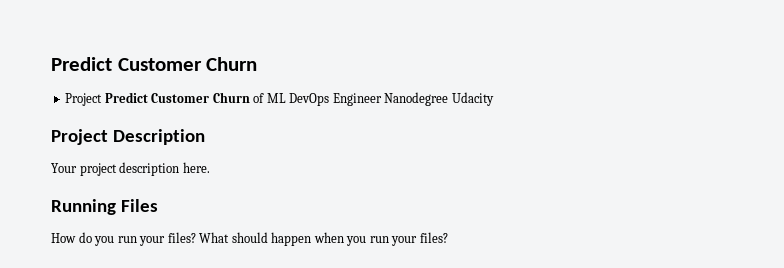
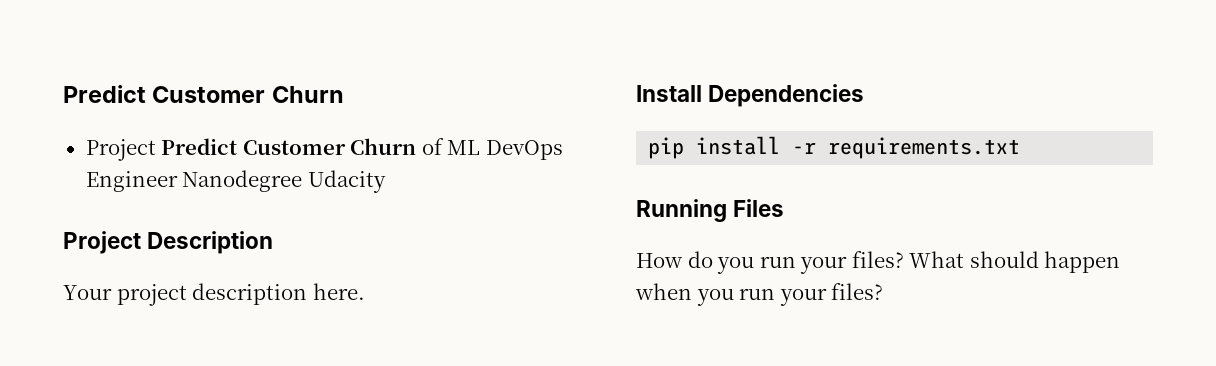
+ Install Dependencies
+ pip install -r requirements.txt

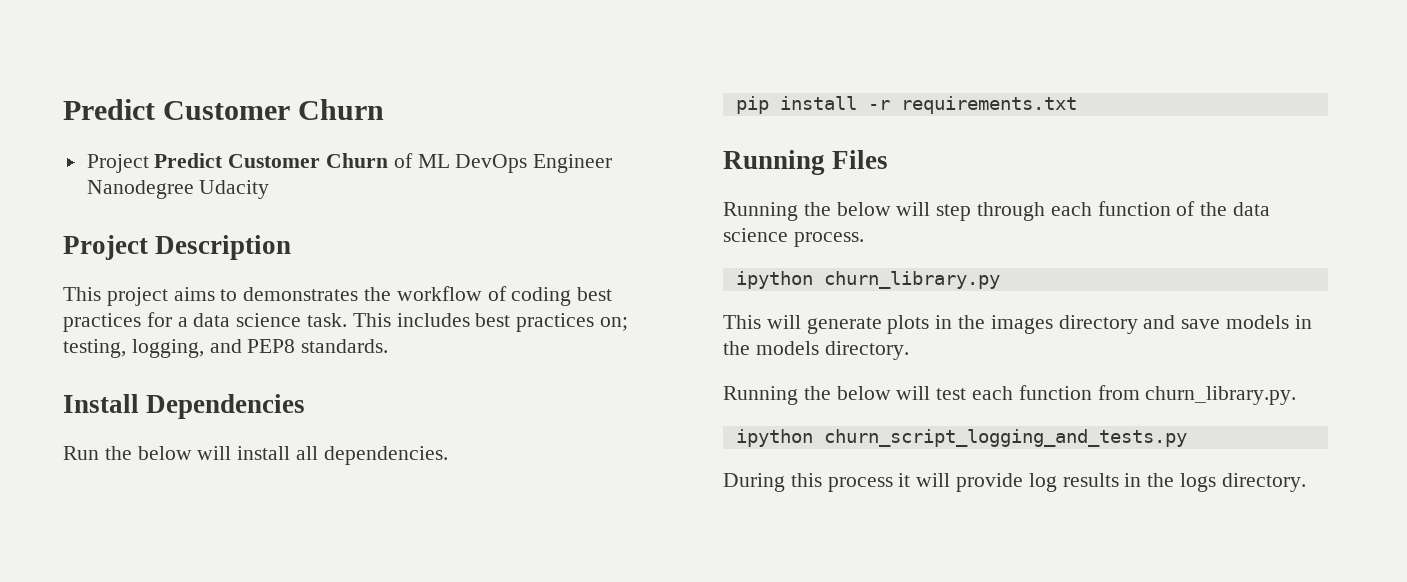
- Your project description here.
+ This project aims to demonstrates the workflow of coding best practices for a data science task. This includes best practices on; testing, logging, and PEP8 standards.
  Install Dependencies
+ Run the below will install all dependencies.
- How do you run your files? What should happen when you run your files?
+ Running the below will step through each function of the data science process.
+ ipython churn_library.py
+ This will generate plots in the images directory and save models in the models directory.
+ Running the below will test each function from churn_library.py.
+ ipython churn_script_logging_and_tests.py
+ During this process it will provide log results in the logs directory.

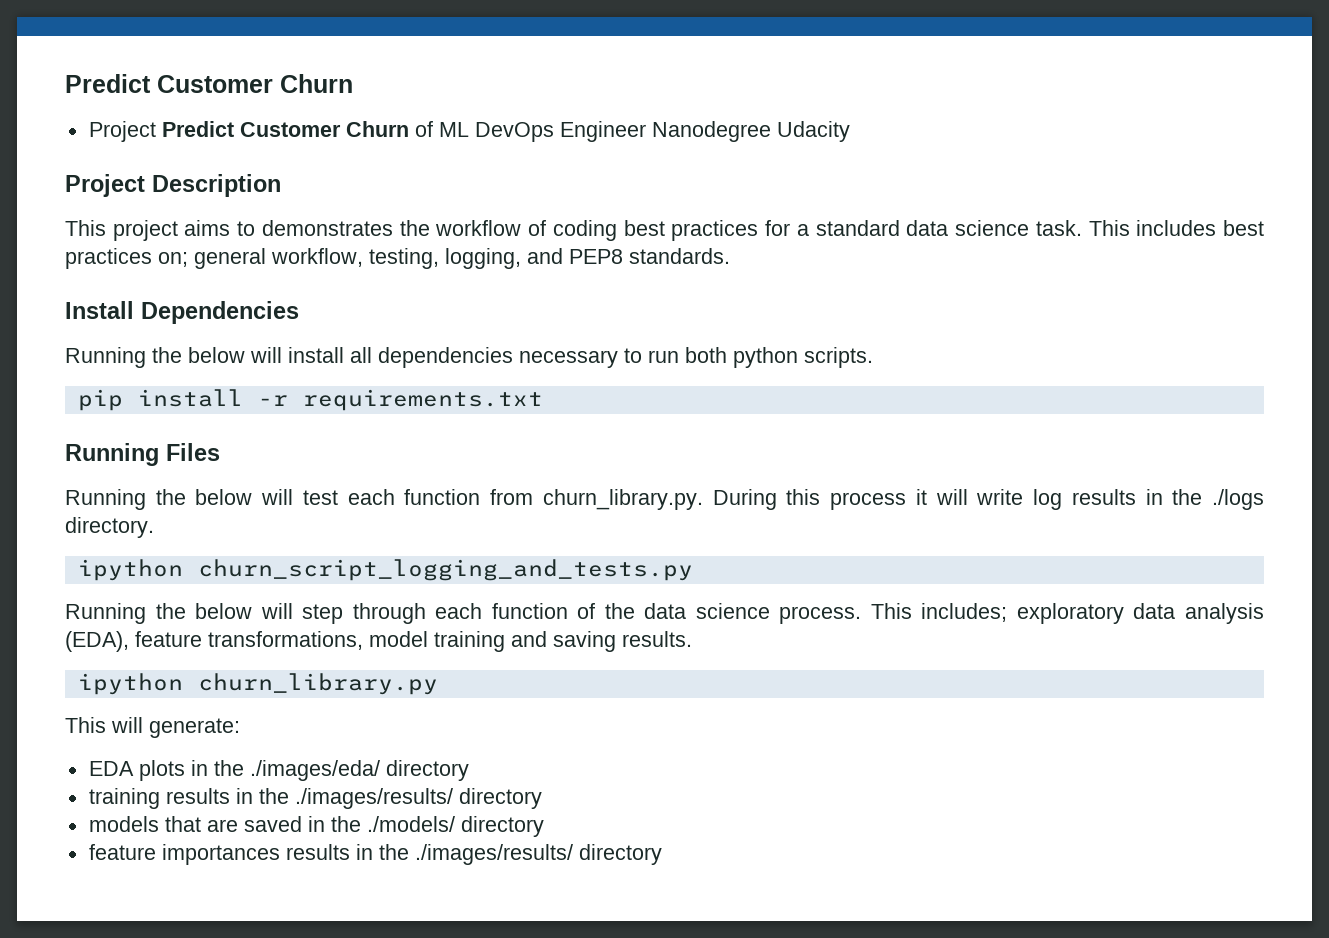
- This project aims to demonstrates the workflow of coding best practices for a data science task.
+ This project aims to demonstrates the workflow of coding best practices for a standard data science task.
- This includes best practices on; testing, logging, and PEP8 standards.
+ This includes best practices on; general workflow, testing, logging, and PEP8 standards.
- Run the below will install all dependencies.
+ Running the below will install all dependencies necessary to run both python scripts.
+ Running the below will test each function from churn_library.py. During this process it will write log results in the ./logs directory.
+ ipython churn_script_logging_and_tests.py
+ This includes; exploratory data analysis (EDA), feature transformations, model training and saving results.
- This will generate plots in the images directory and save models in the models directory.
- Running the below will test each function from churn_library.py.
- ipython churn_script_logging_and_tests.py
- During this process it will provide log results in the logs directory.
+ This will generate:
+ EDA plots in the ./images/eda/ directory
+ training results in the ./images/results/ directory
+ models that are saved in the ./models/ directory
+ feature importances results in the ./images/results/ directory

